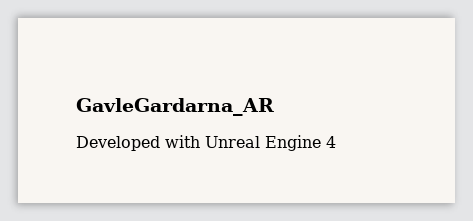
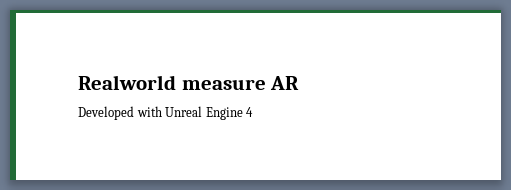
- GavleGardarna_AR
+ Realworld measure AR

